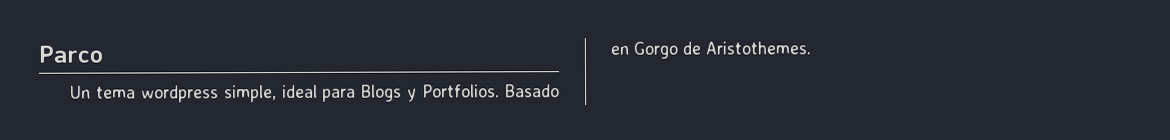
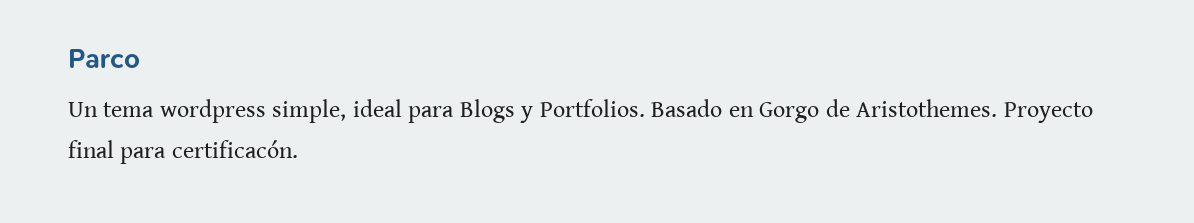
+ Proyecto final para certificacón.

